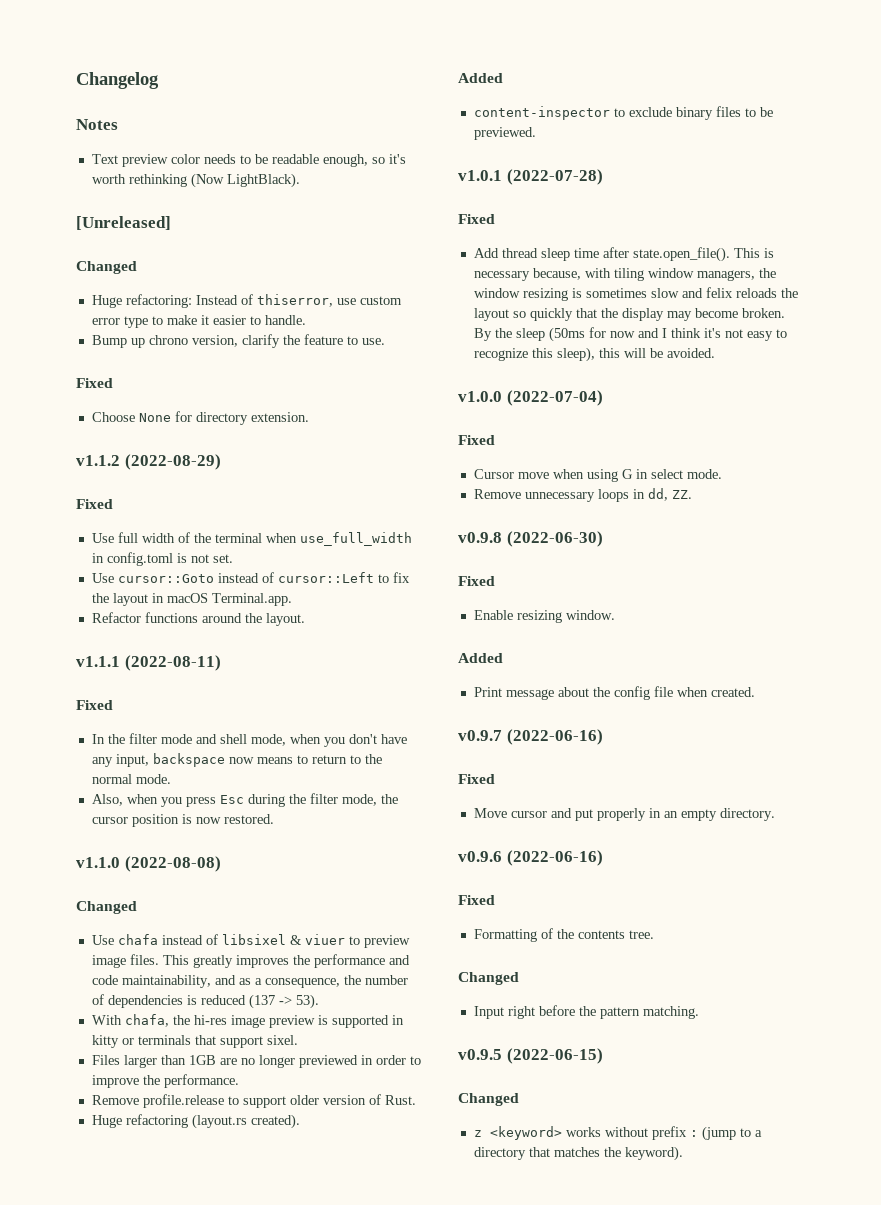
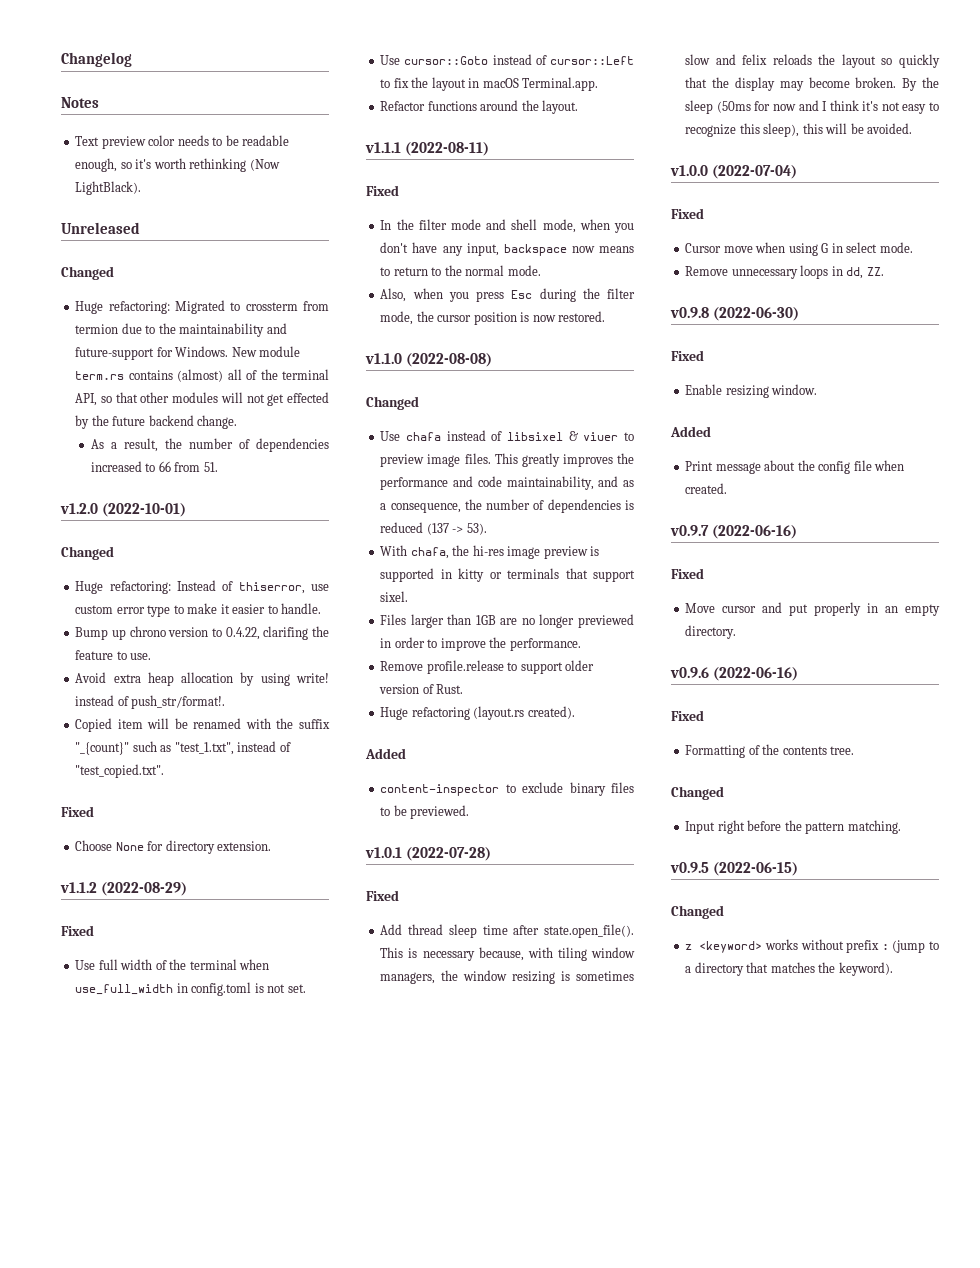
- [Unreleased]
+ Unreleased
+ Changed
+ Huge refactoring: Migrated to crossterm from termion due to the maintainability and future-support for Windows. New module term.rs contains (almost) all of the terminal API, so that other modules will not get effected by the future backend change.
+ As a result, the number of dependencies increased to 66 from 51.
+ v1.2.0 (2022-10-01)
- Bump up chrono version, clarify the feature to use.
+ Bump up chrono version to 0.4.22, clarifing the feature to use.
+ Avoid extra heap allocation by using write! instead of push_str/format!.
+ Copied item will be renamed with the suffix "_{count}" such as "test_1.txt", instead of "test_copied.txt".

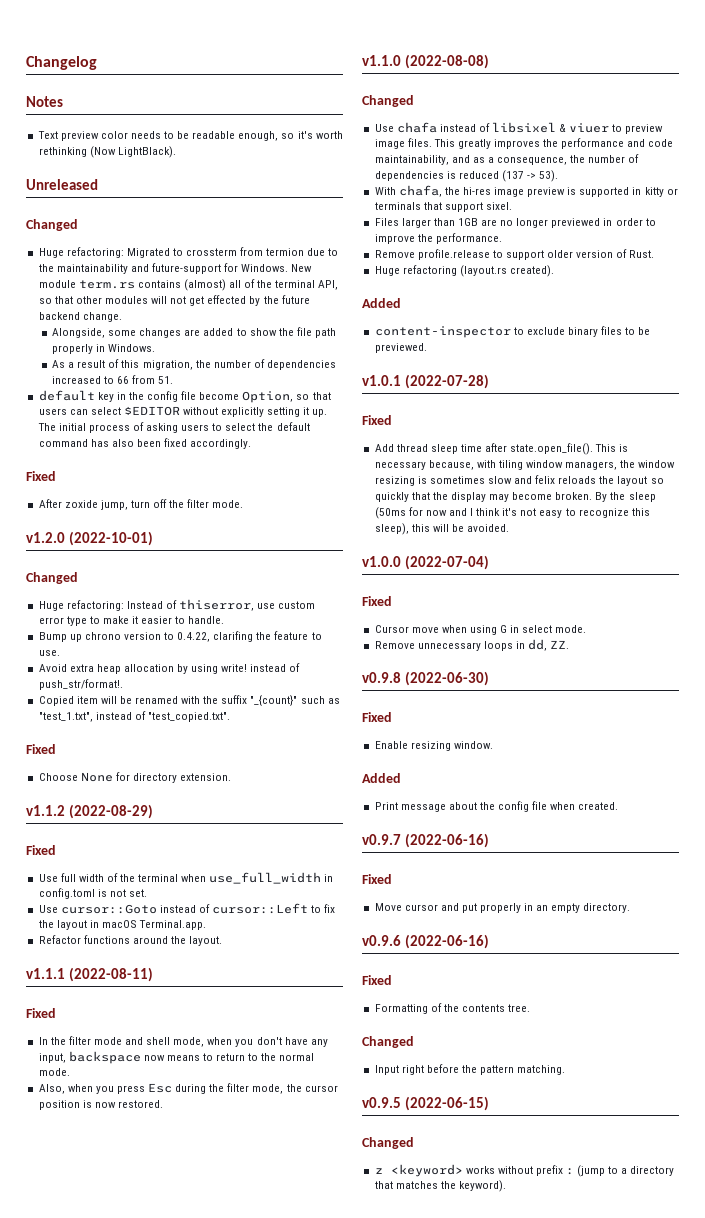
- As a result, the number of dependencies increased to 66 from 51.
+ Alongside, some changes are added to show the file path properly in Windows.
+ As a result of this migration, the number of dependencies increased to 66 from 51.
+ default key in the config file become Option, so that users can select $EDITOR without explicitly setting it up. The initial process of asking users to select the default command has also been fixed accordingly.
+ Fixed
+ After zoxide jump, turn off the filter mode.

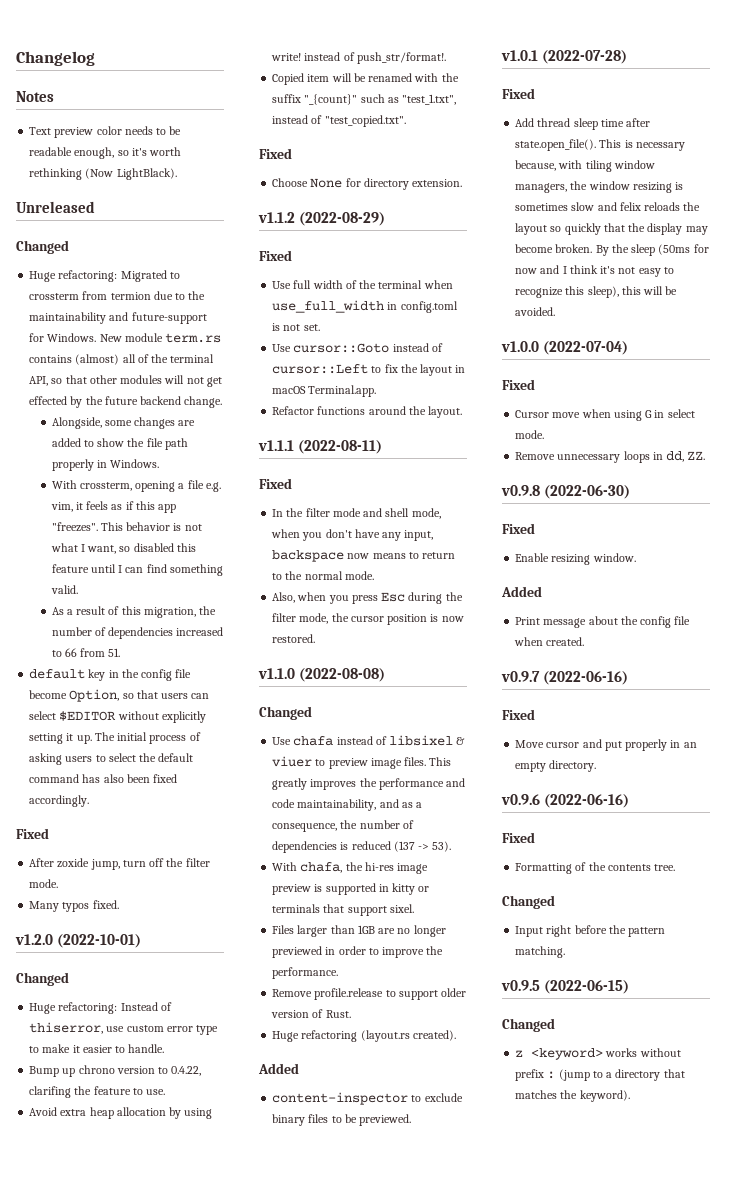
+ With crossterm, opening a file e.g. vim, it feels as if this app "freezes". This behavior is not what I want, so disabled this feature until I can find something valid.
+ Many typos fixed.

